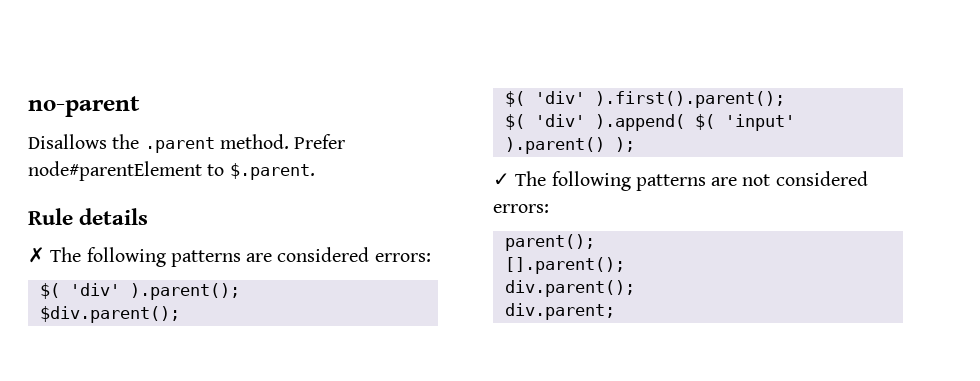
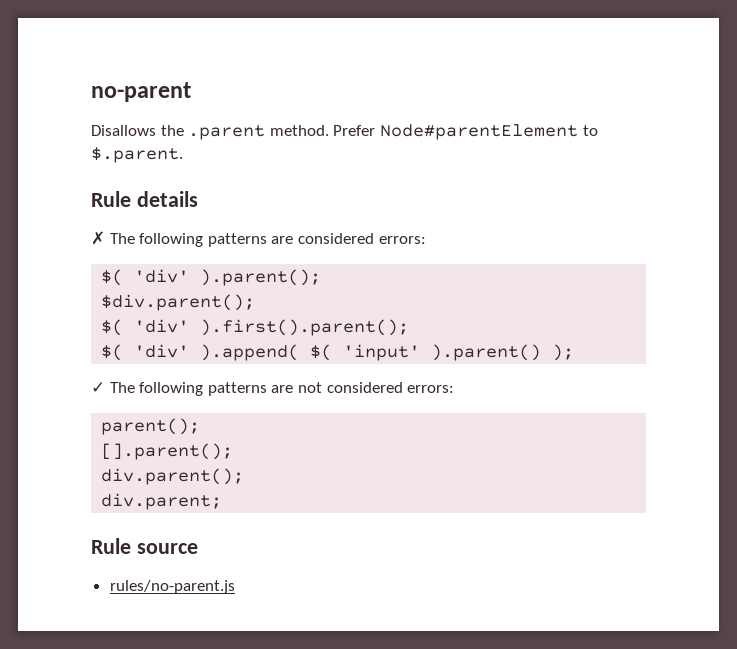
- Prefer node#parentElement to $.parent.
+ Prefer Node#parentElement to $.parent.
+ Rule source
+ rules/no-parent.js

